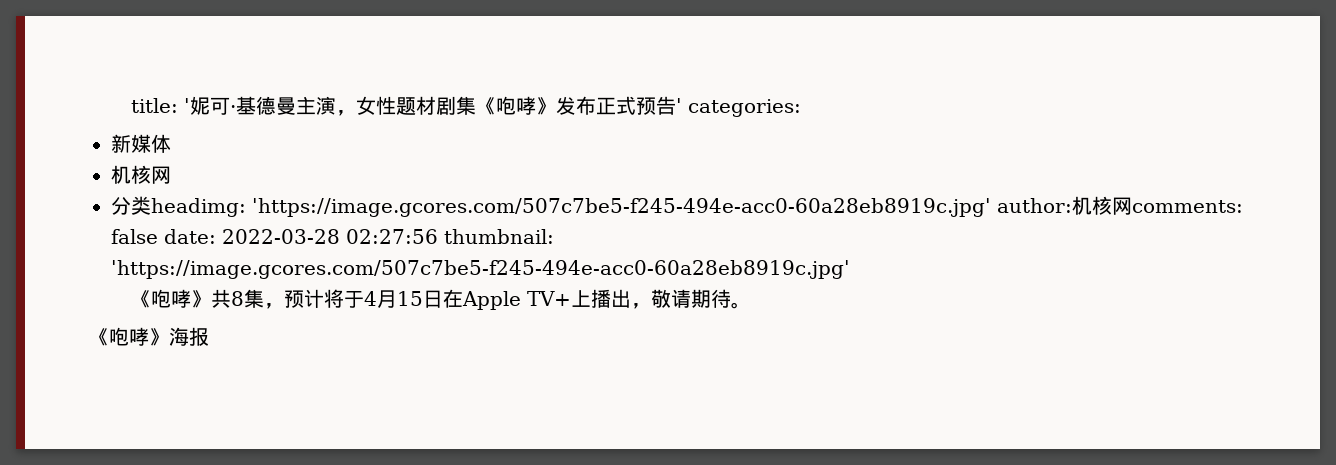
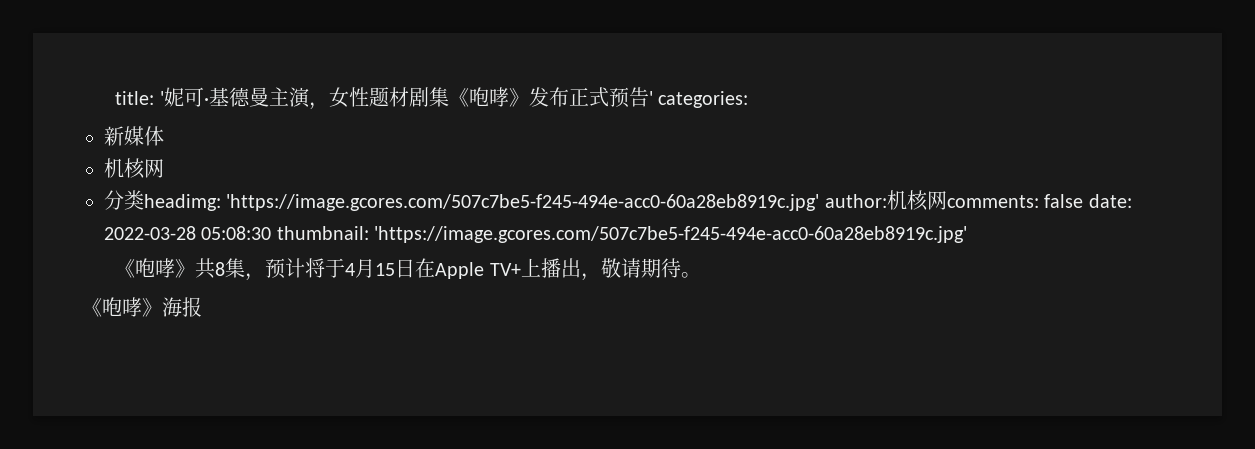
- 分类headimg: 'https://image.gcores.com/507c7be5-f245-494e-acc0-60a28eb8919c.jpg' author:机核网comments: false date: 2022-03-28 02:27:56 thumbnail: 'https://image.gcores.com/507c7be5-f245-494e-acc0-60a28eb8919c.jpg'
+ 分类headimg: 'https://image.gcores.com/507c7be5-f245-494e-acc0-60a28eb8919c.jpg' author:机核网comments: false date: 2022-03-28 05:08:30 thumbnail: 'https://image.gcores.com/507c7be5-f245-494e-acc0-60a28eb8919c.jpg'

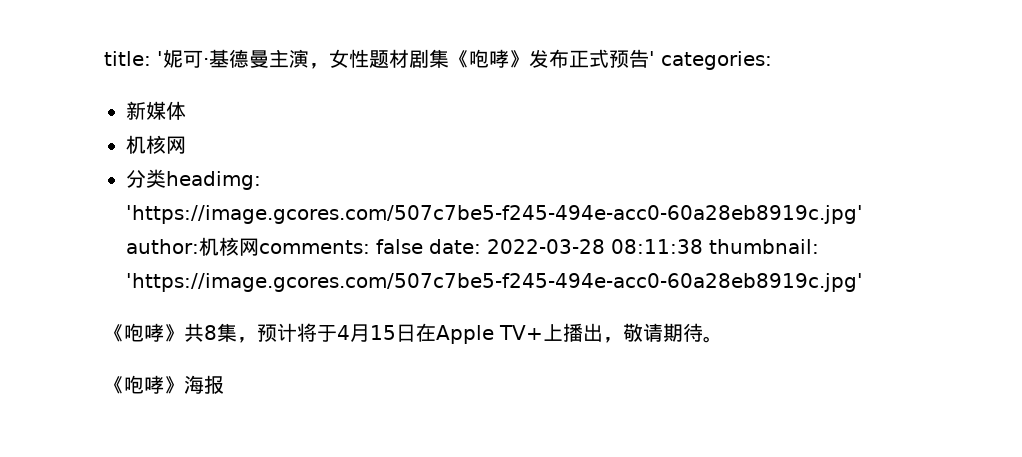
- 分类headimg: 'https://image.gcores.com/507c7be5-f245-494e-acc0-60a28eb8919c.jpg' author:机核网comments: false date: 2022-03-28 05:08:30 thumbnail: 'https://image.gcores.com/507c7be5-f245-494e-acc0-60a28eb8919c.jpg'
+ 分类headimg: 'https://image.gcores.com/507c7be5-f245-494e-acc0-60a28eb8919c.jpg' author:机核网comments: false date: 2022-03-28 08:11:38 thumbnail: 'https://image.gcores.com/507c7be5-f245-494e-acc0-60a28eb8919c.jpg'

